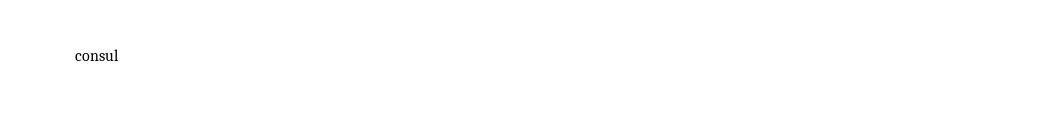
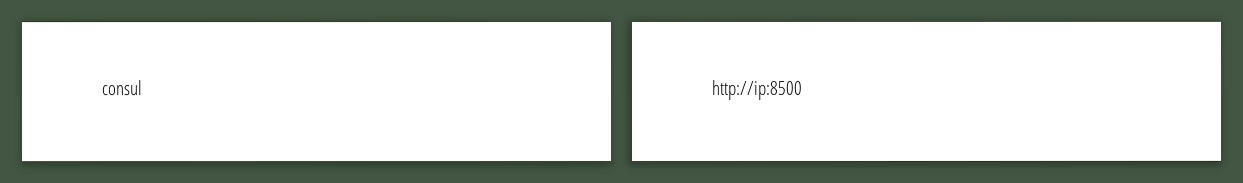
+ http://ip:8500

